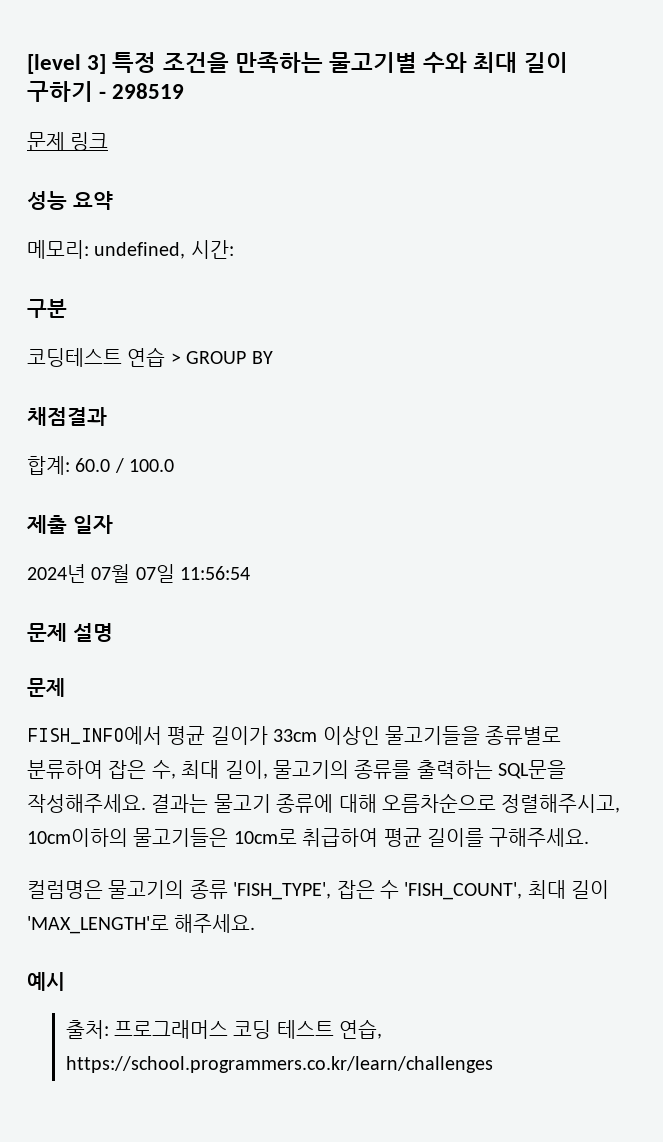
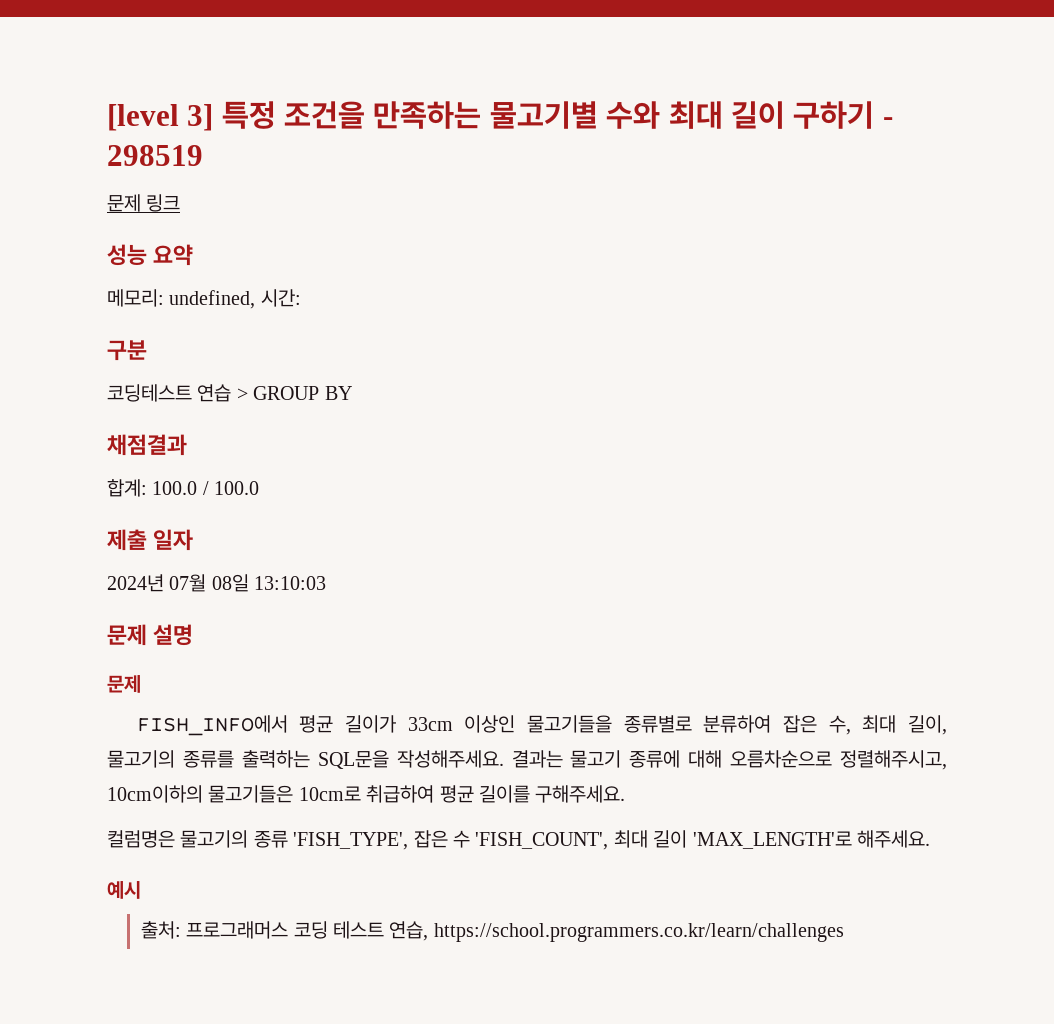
- 합계: 60.0 / 100.0
+ 합계: 100.0 / 100.0
- 2024년 07월 07일 11:56:54
+ 2024년 07월 08일 13:10:03

